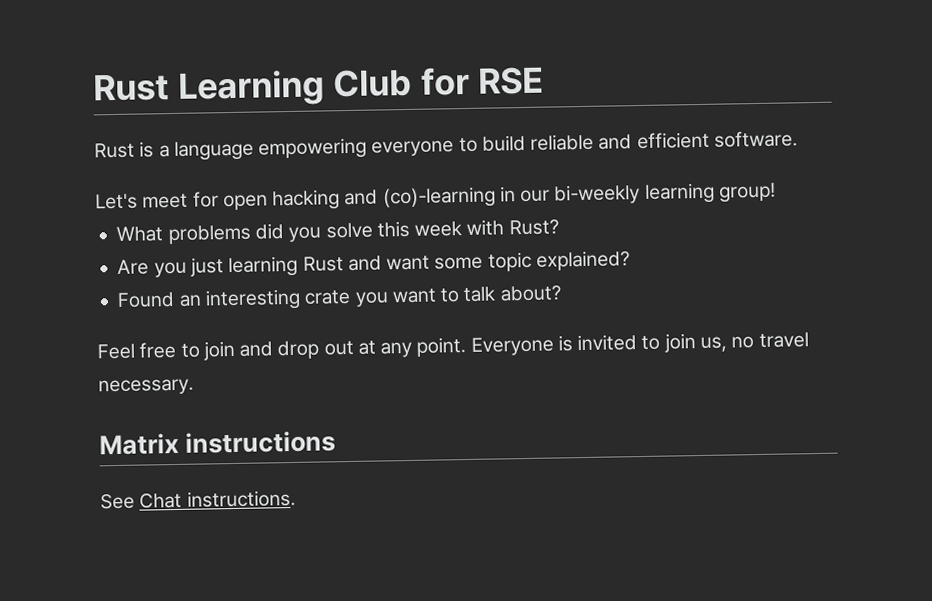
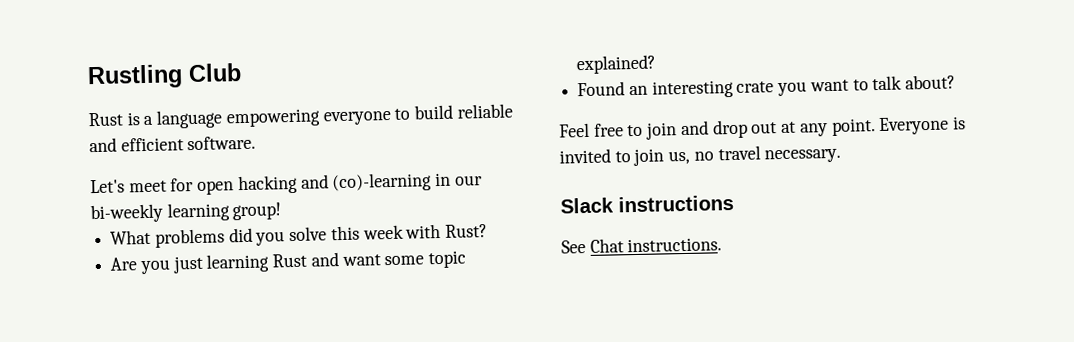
- Rust Learning Club for RSE
+ Rustling Club
- Matrix instructions
+ Slack instructions

